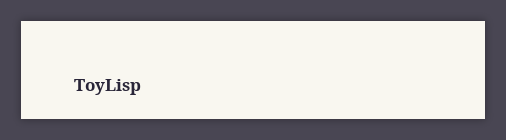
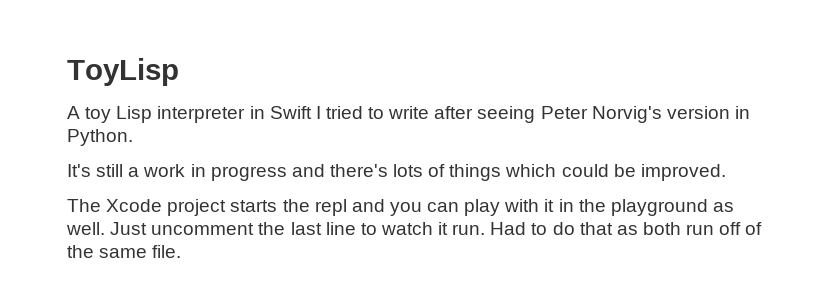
+ A toy Lisp interpreter in Swift I tried to write after seeing Peter Norvig's version in Python.
+ It's still a work in progress and there's lots of things which could be improved.
+ The Xcode project starts the repl and you can play with it in the playground as well. Just uncomment the last line to watch it run. Had to do that as both run off of the same file.

